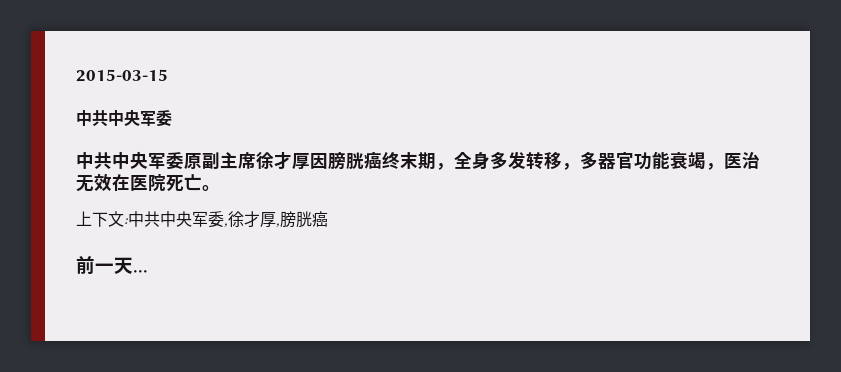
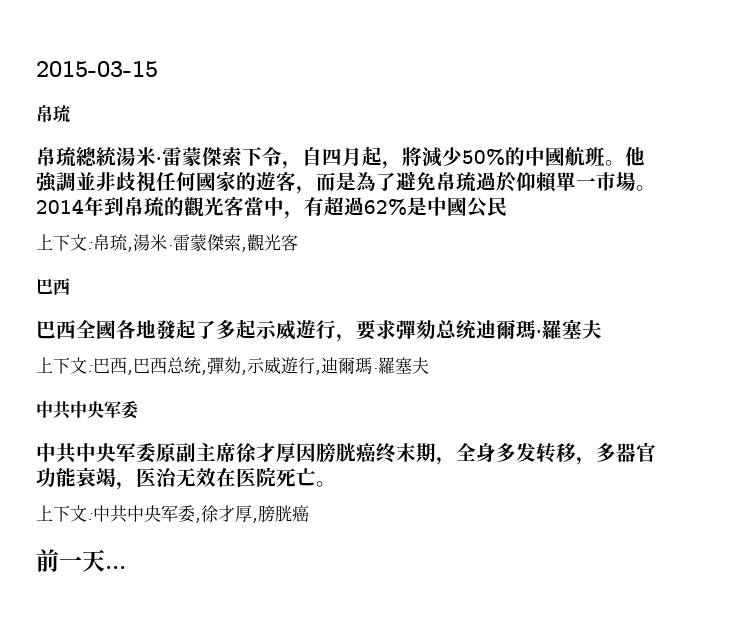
  2015-03-15
+ 帛琉
+ 帛琉總統湯米·雷蒙傑索下令，自四月起，將減少50%的中國航班。他強調並非歧視任何國家的遊客，而是為了避免帛琉過於仰賴單一市場。2014年到帛琉的觀光客當中，有超過62%是中國公民
+ 上下文:帛琉,湯米·雷蒙傑索,觀光客
+ 巴西
+ 巴西全國各地發起了多起示威遊行，要求彈劾总统迪爾瑪·羅塞夫
+ 上下文:巴西,巴西总统,彈劾,示威遊行,迪爾瑪·羅塞夫

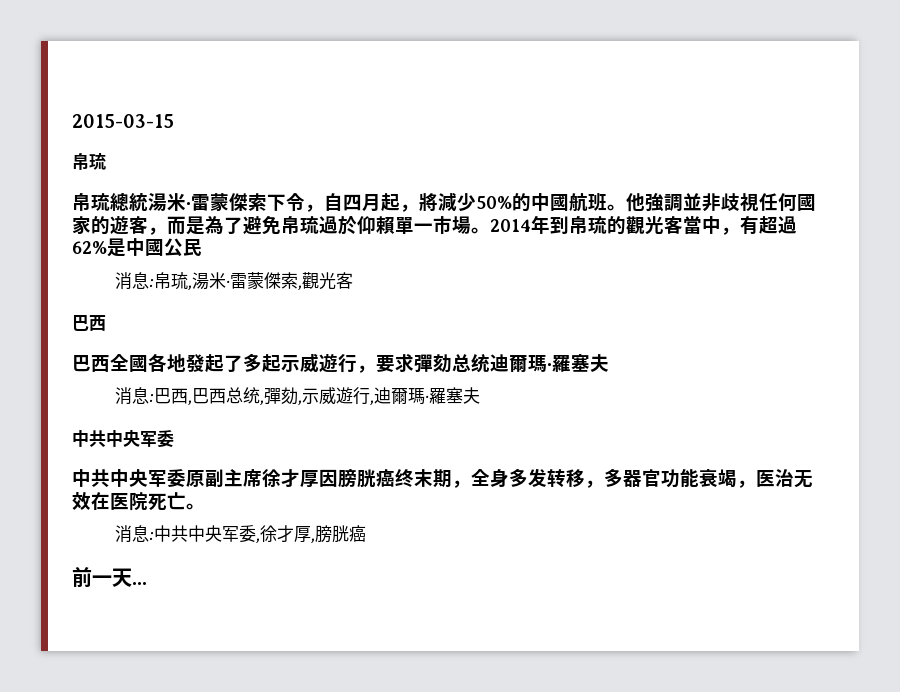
- 上下文:帛琉,湯米·雷蒙傑索,觀光客
+ 消息:帛琉,湯米·雷蒙傑索,觀光客
- 上下文:巴西,巴西总统,彈劾,示威遊行,迪爾瑪·羅塞夫
+ 消息:巴西,巴西总统,彈劾,示威遊行,迪爾瑪·羅塞夫
- 上下文:中共中央军委,徐才厚,膀胱癌
+ 消息:中共中央军委,徐才厚,膀胱癌

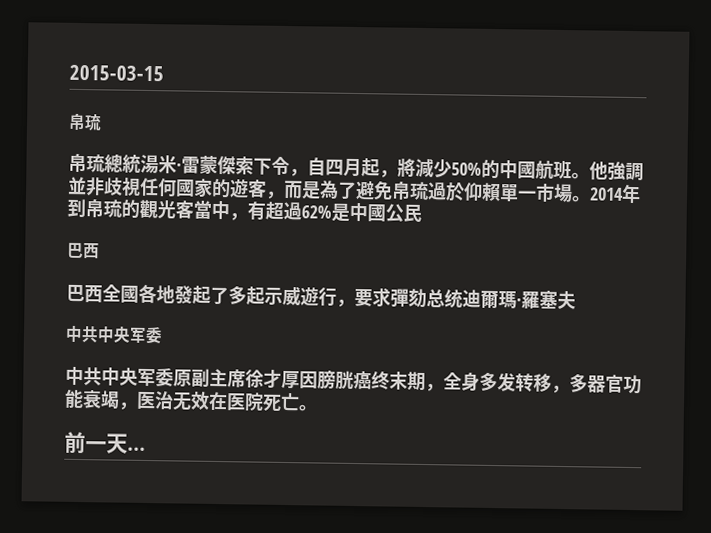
- 消息:帛琉,湯米·雷蒙傑索,觀光客
- 消息:巴西,巴西总统,彈劾,示威遊行,迪爾瑪·羅塞夫
- 消息:中共中央军委,徐才厚,膀胱癌

